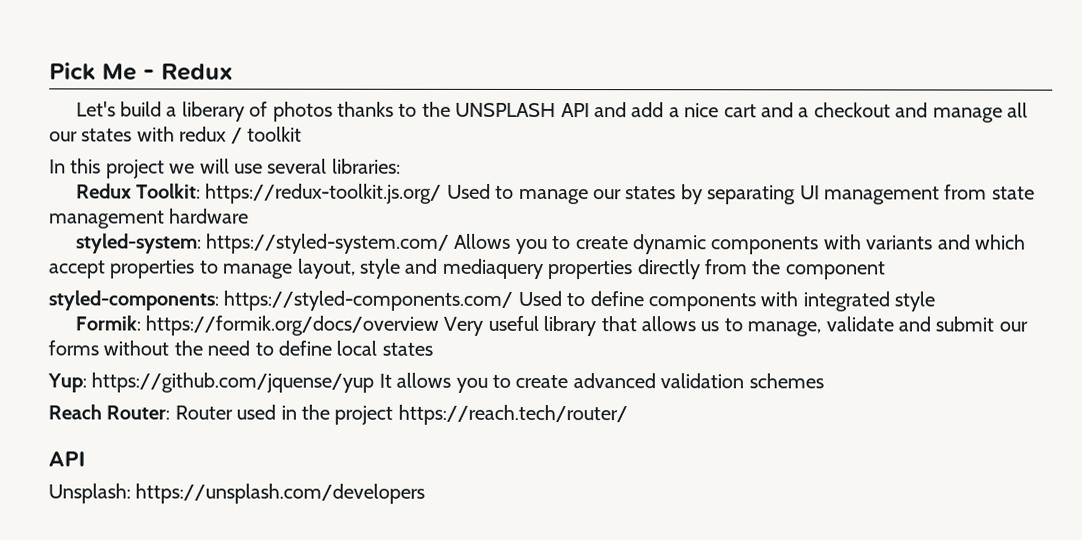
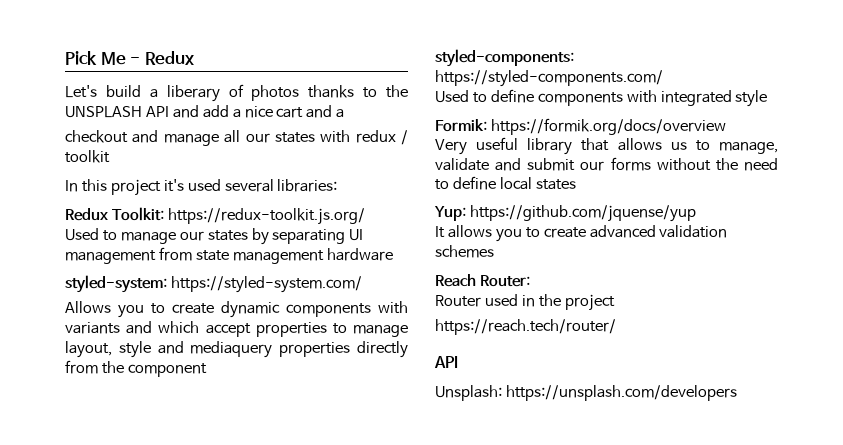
- Let's build a liberary of photos thanks to the UNSPLASH API and add a nice cart and a checkout and manage all our states with redux / toolkit
+ Let's build a liberary of photos thanks to the UNSPLASH API and add a nice cart and a
+ checkout and manage all our states with redux / toolkit
- In this project we will use several libraries:
+ In this project it's used several libraries:
- Redux Toolkit: https://redux-toolkit.js.org/ Used to manage our states by separating UI management from state management hardware
+ Redux Toolkit: https://redux-toolkit.js.org/
+ Used to manage our states by separating UI management from state management hardware
- styled-system: https://styled-system.com/ Allows you to create dynamic components with variants and which accept properties to manage layout, style and mediaquery properties directly from the component
+ styled-system: https://styled-system.com/
+ Allows you to create dynamic components with variants and which accept properties to manage layout, style and mediaquery properties directly from the component
- styled-components: https://styled-components.com/ Used to define components with integrated style
+ styled-components: https://styled-components.com/
+ Used to define components with integrated style
- Formik: https://formik.org/docs/overview Very useful library that allows us to manage, validate and submit our forms without the need to define local states
+ Formik: https://formik.org/docs/overview
+ Very useful library that allows us to manage, validate and submit our forms without the need to define local states
- Yup: https://github.com/jquense/yup It allows you to create advanced validation schemes
+ Yup: https://github.com/jquense/yup
+ It allows you to create advanced validation schemes
- Reach Router: Router used in the project https://reach.tech/router/
+ Reach Router:
+ Router used in the project
+ https://reach.tech/router/

